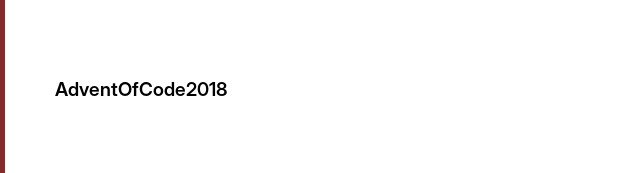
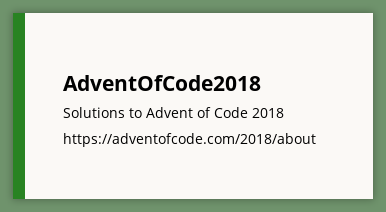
+ Solutions to Advent of Code 2018
+ https://adventofcode.com/2018/about

